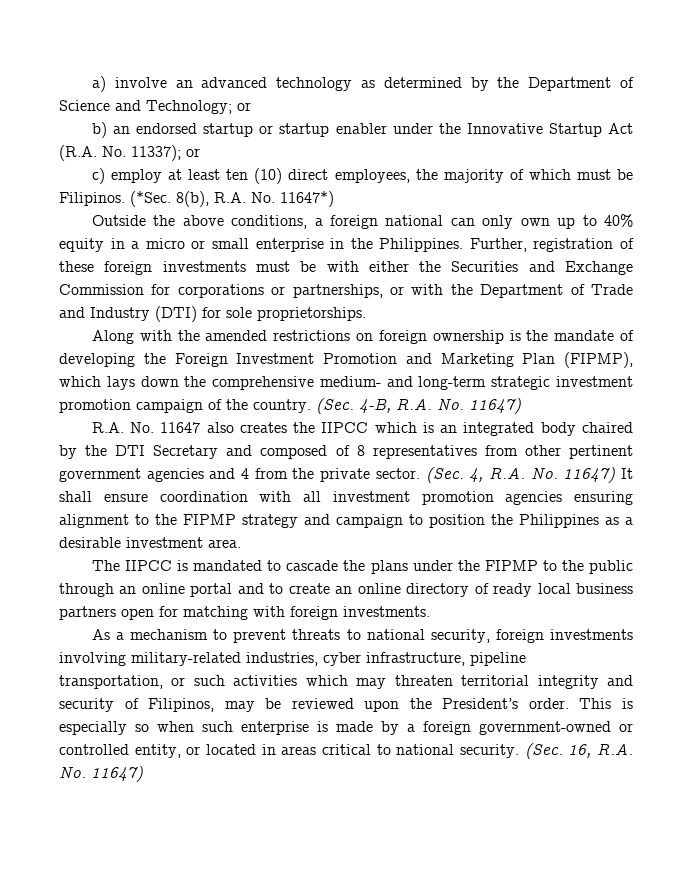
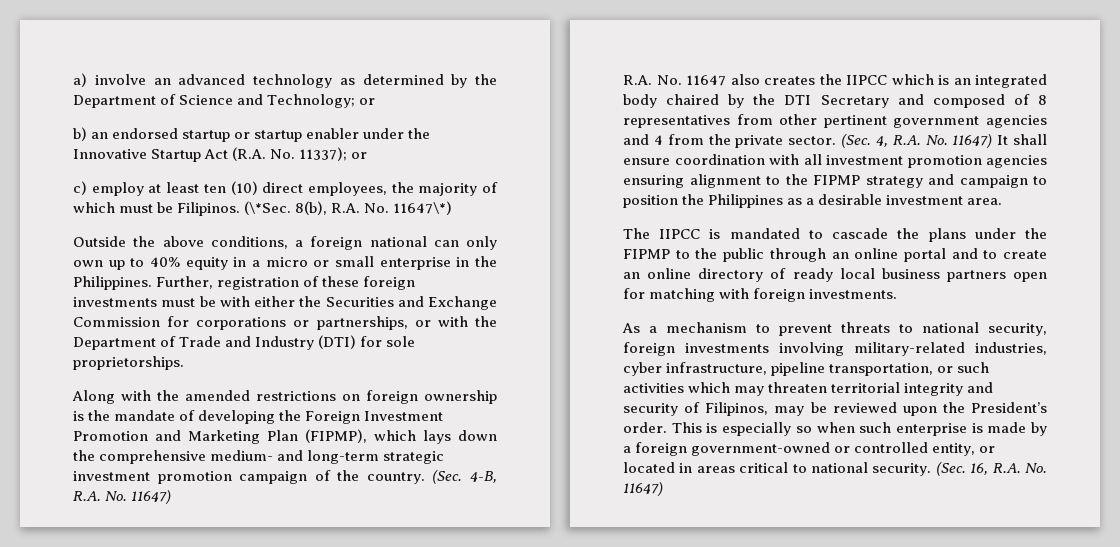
- (*Sec.
+ (\*Sec.
- 8(b), R.A. No. 11647*)
+ 8(b), R.A. No. 11647\*)

